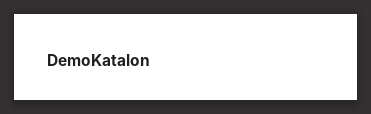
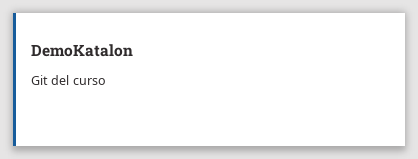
+ Git del curso

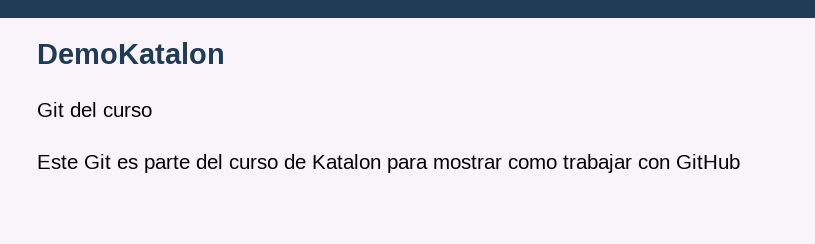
+ Este Git es parte del curso de Katalon para mostrar como trabajar con GitHub

